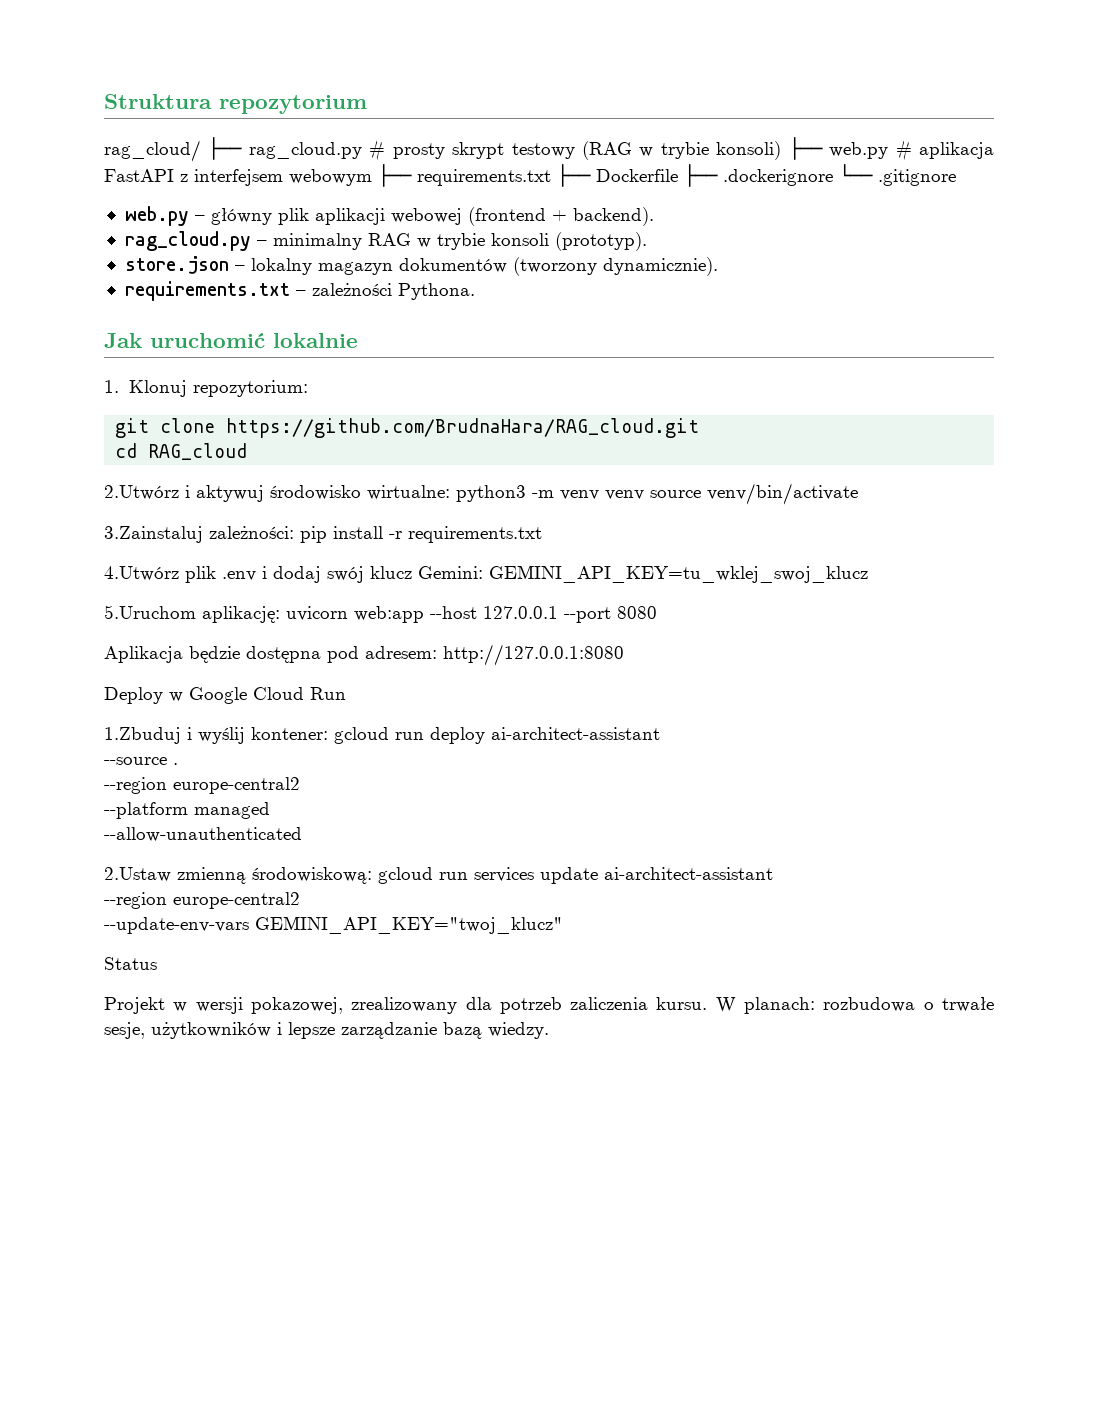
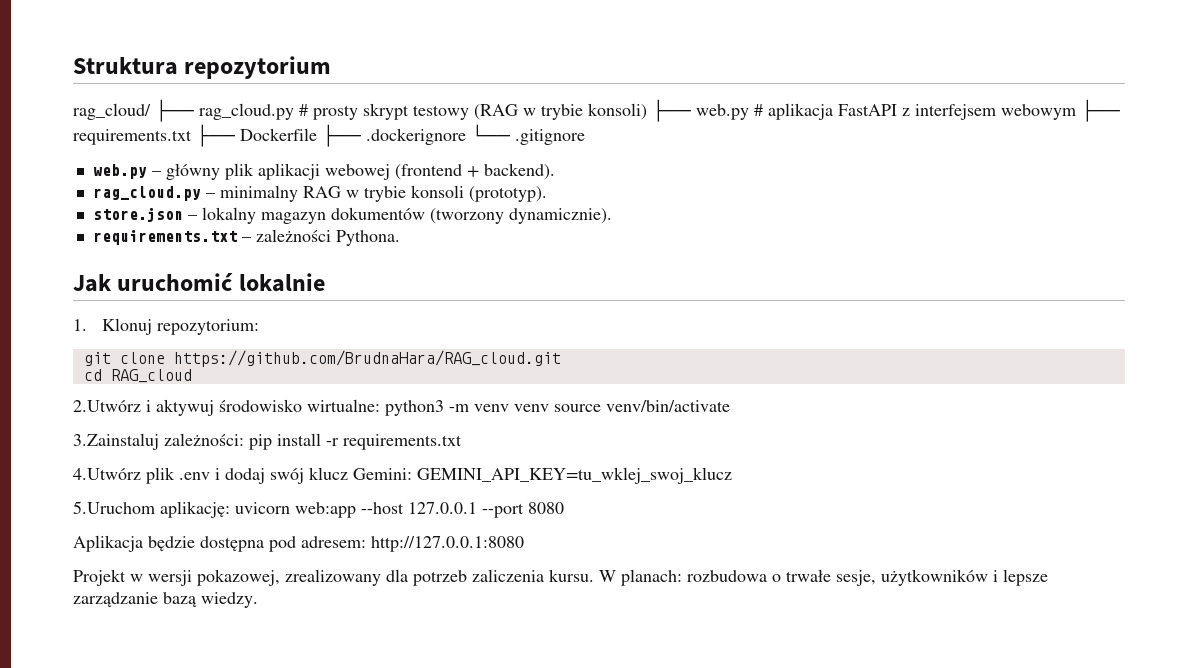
- Deploy w Google Cloud Run
- 1.Zbuduj i wyślij kontener: gcloud run deploy ai-architect-assistant
- --source .
- --region europe-central2
- --platform managed
- --allow-unauthenticated
- 2.Ustaw zmienną środowiskową: gcloud run services update ai-architect-assistant
- --region europe-central2
- --update-env-vars GEMINI_API_KEY="twoj_klucz"
- Status

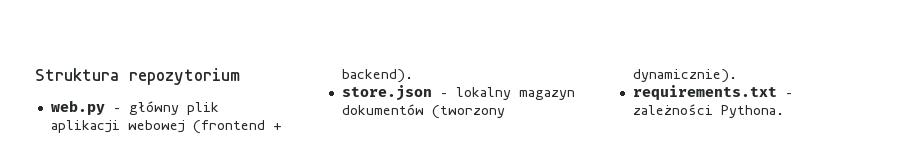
- rag_cloud/ ├── rag_cloud.py # prosty skrypt testowy (RAG w trybie konsoli) ├── web.py # aplikacja FastAPI z interfejsem webowym ├── requirements.txt ├── Dockerfile ├── .dockerignore └── .gitignore
- rag_cloud.py – minimalny RAG w trybie konsoli (prototyp).
- Jak uruchomić lokalnie
- 1. Klonuj repozytorium:
- git clone https://github.com/BrudnaHara/RAG_cloud.git
- cd RAG_cloud
- 2.Utwórz i aktywuj środowisko wirtualne: python3 -m venv venv source venv/bin/activate
- 3.Zainstaluj zależności: pip install -r requirements.txt
- 4.Utwórz plik .env i dodaj swój klucz Gemini: GEMINI_API_KEY=tu_wklej_swoj_klucz
- 5.Uruchom aplikację: uvicorn web:app --host 127.0.0.1 --port 8080
- Aplikacja będzie dostępna pod adresem: http://127.0.0.1:8080
- Projekt w wersji pokazowej, zrealizowany dla potrzeb zaliczenia kursu. W planach: rozbudowa o trwałe sesje, użytkowników i lepsze zarządzanie bazą wiedzy.

